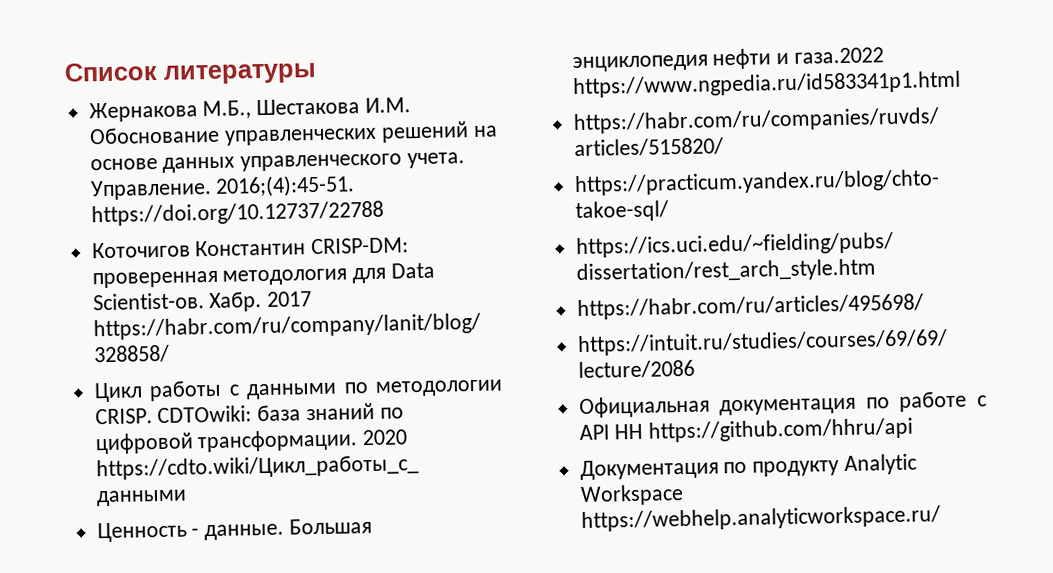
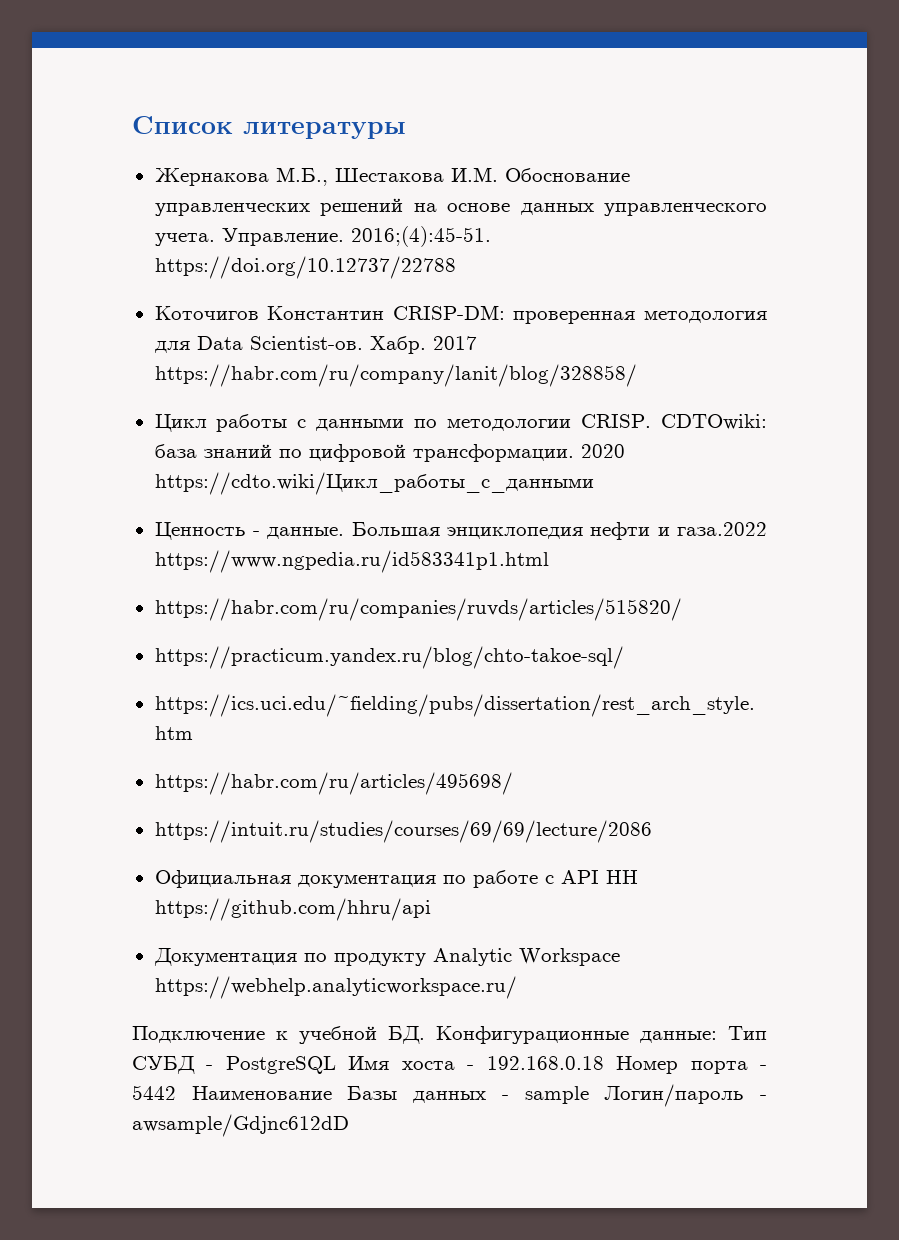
+ Подключение к учебной БД. Конфигурационные данные: Тип СУБД - PostgreSQL Имя хоста - 192.168.0.18 Номер порта - 5442 Наименование Базы данных - sample Логин/пароль - awsample/Gdjnc612dD

